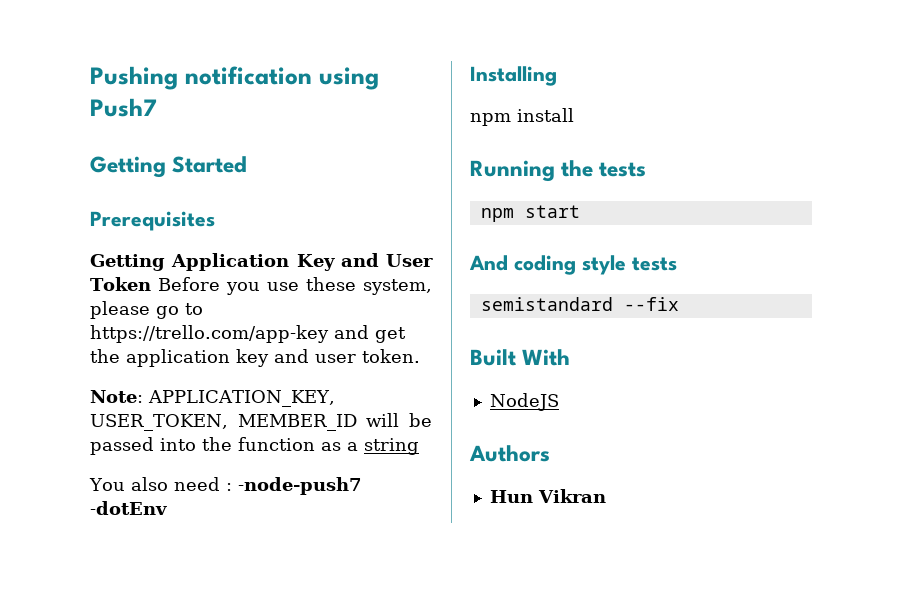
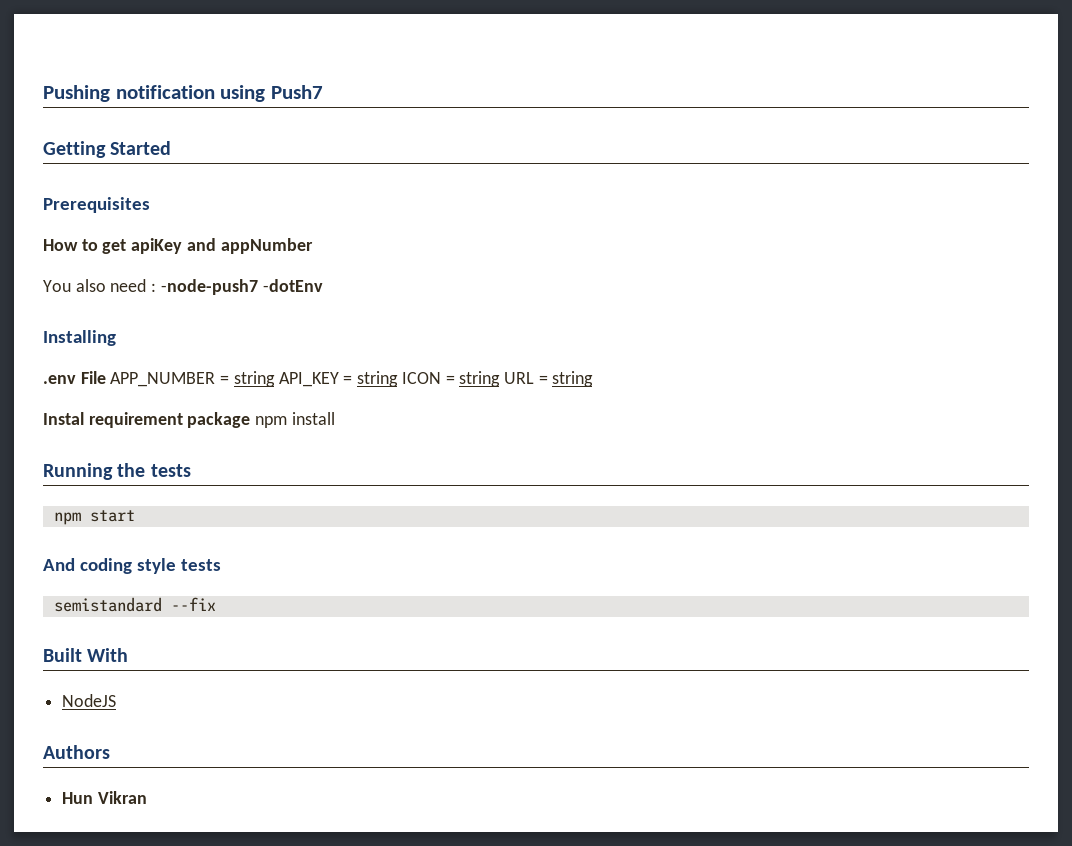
- Getting Application Key and User Token Before you use these system, please go to https://trello.com/app-key and get the application key and user token.
- Note: APPLICATION_KEY, USER_TOKEN, MEMBER_ID will be passed into the function as a string
+ How to get apiKey and appNumber
- npm install
+ .env File APP_NUMBER = string API_KEY = string ICON = string URL = string
+ Instal requirement package npm install

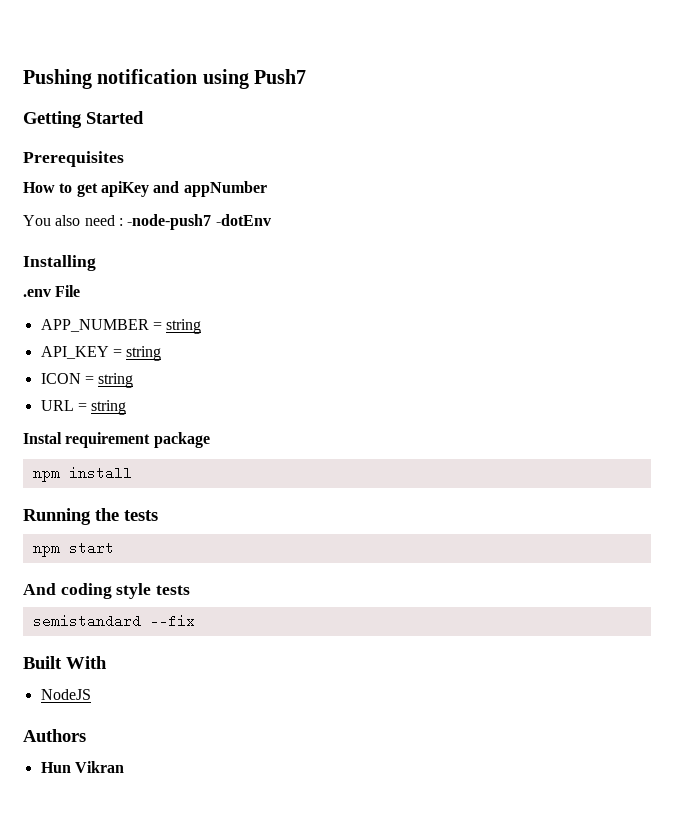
- .env File APP_NUMBER = string API_KEY = string ICON = string URL = string
+ .env File
+ APP_NUMBER = string
+ API_KEY = string
+ ICON = string
+ URL = string
- Instal requirement package npm install
+ Instal requirement package
+ npm install

